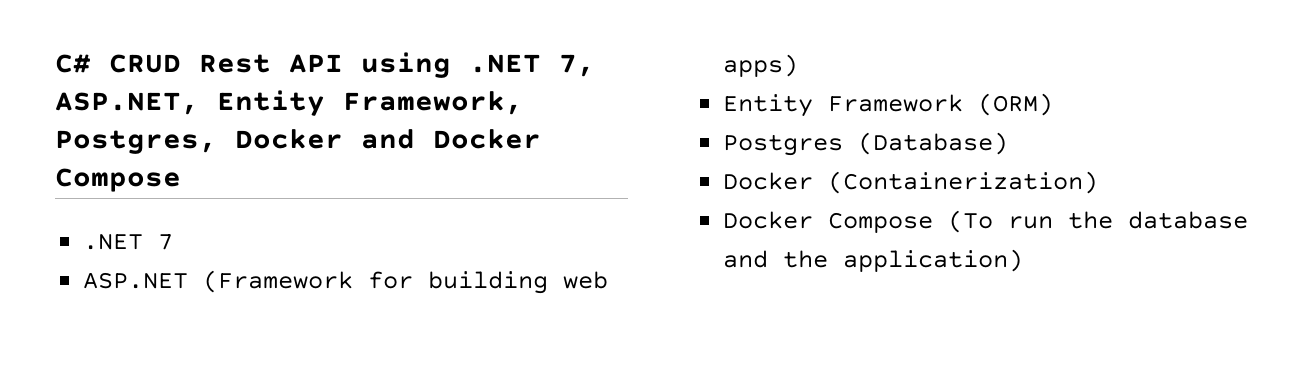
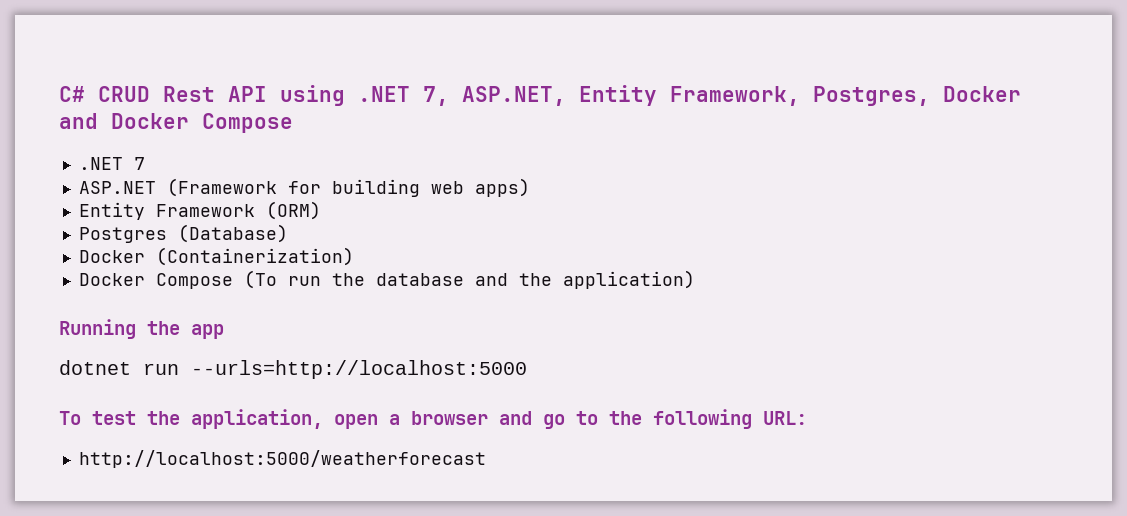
+ Running the app
+ dotnet run --urls=http://localhost:5000
+ To test the application, open a browser and go to the following URL:
+ http://localhost:5000/weatherforecast

